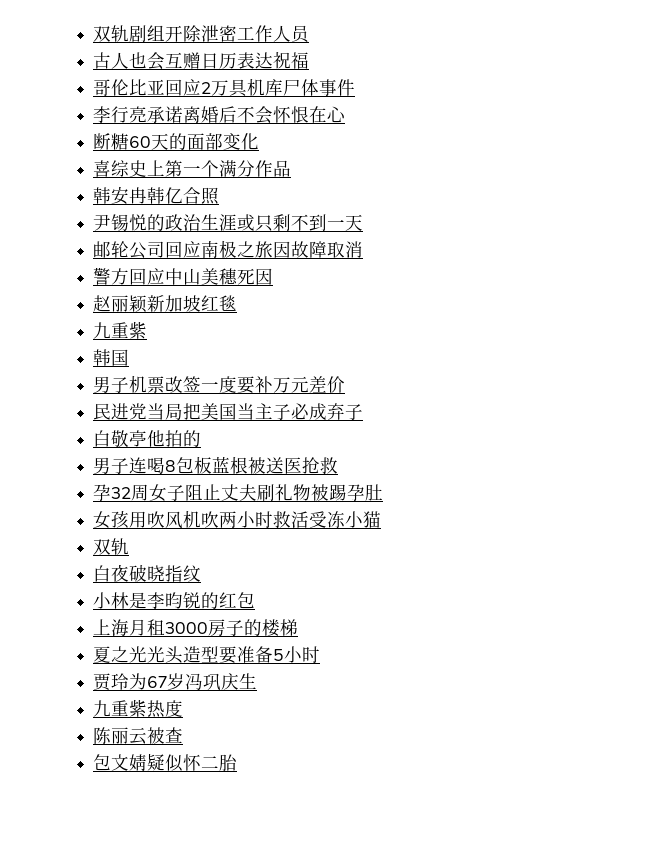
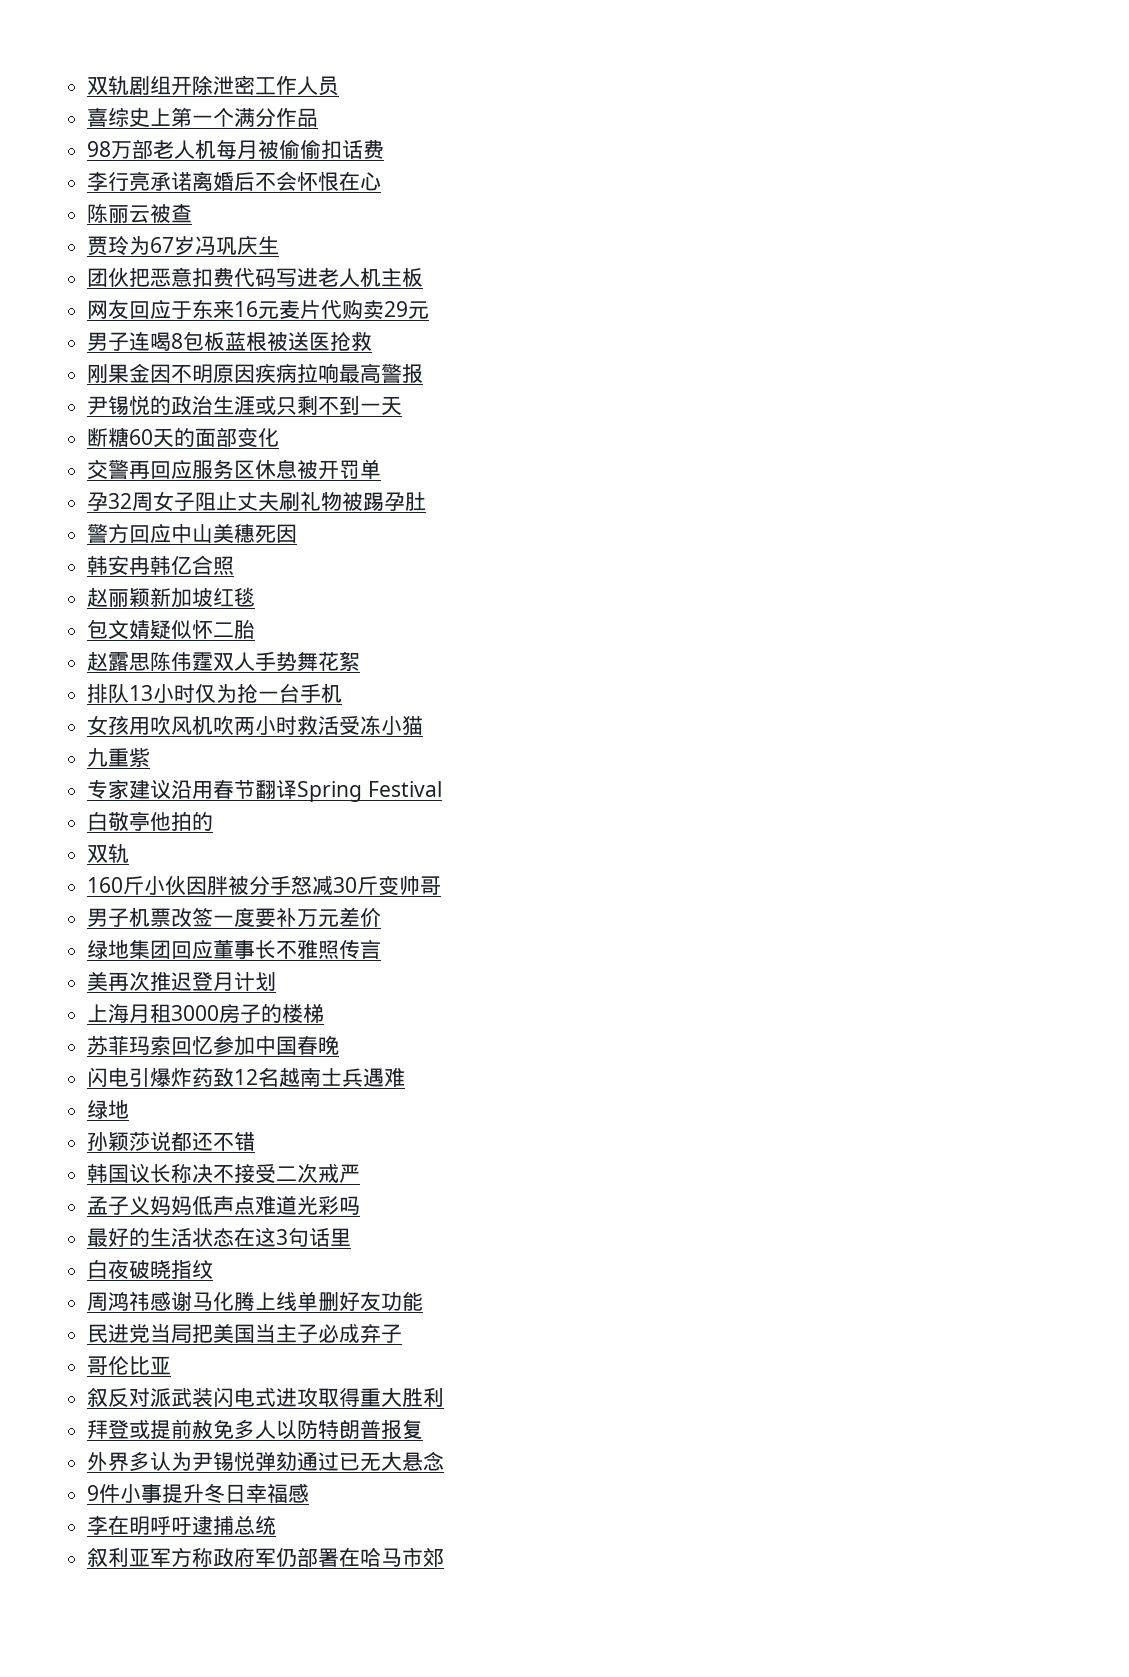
- 古人也会互赠日历表达祝福
- 哥伦比亚回应2万具机库尸体事件
+ 喜综史上第一个满分作品
+ 98万部老人机每月被偷偷扣话费
- 断糖60天的面部变化
- 喜综史上第一个满分作品
- 韩安冉韩亿合照
+ 陈丽云被查
+ 贾玲为67岁冯巩庆生
+ 团伙把恶意扣费代码写进老人机主板
+ 网友回应于东来16元麦片代购卖29元
+ 男子连喝8包板蓝根被送医抢救
+ 刚果金因不明原因疾病拉响最高警报
- 邮轮公司回应南极之旅因故障取消
- 警方回应中山美穗死因
- 赵丽颖新加坡红毯
- 九重紫
- 韩国
- 男子机票改签一度要补万元差价
- 民进党当局把美国当主子必成弃子
- 白敬亭他拍的
- 男子连喝8包板蓝根被送医抢救
+ 断糖60天的面部变化
+ 交警再回应服务区休息被开罚单
+ 警方回应中山美穗死因
+ 韩安冉韩亿合照
+ 赵丽颖新加坡红毯
+ 包文婧疑似怀二胎
+ 赵露思陈伟霆双人手势舞花絮
+ 排队13小时仅为抢一台手机
  女孩用吹风机吹两小时救活受冻小猫
+ 九重紫
+ 专家建议沿用春节翻译Spring Festival
+ 白敬亭他拍的
  双轨
- 白夜破晓指纹
- 小林是李昀锐的红包
+ 160斤小伙因胖被分手怒减30斤变帅哥
+ 男子机票改签一度要补万元差价
+ 绿地集团回应董事长不雅照传言
+ 美再次推迟登月计划
- 夏之光光头造型要准备5小时
- 贾玲为67岁冯巩庆生
- 九重紫热度
- 陈丽云被查
- 包文婧疑似怀二胎
+ 苏菲玛索回忆参加中国春晚
+ 闪电引爆炸药致12名越南士兵遇难
+ 绿地
+ 孙颖莎说都还不错
+ 韩国议长称决不接受二次戒严
+ 孟子义妈妈低声点难道光彩吗
+ 最好的生活状态在这3句话里
+ 白夜破晓指纹
+ 周鸿祎感谢马化腾上线单删好友功能
+ 民进党当局把美国当主子必成弃子
+ 哥伦比亚
+ 叙反对派武装闪电式进攻取得重大胜利
+ 拜登或提前赦免多人以防特朗普报复
+ 外界多认为尹锡悦弹劾通过已无大悬念
+ 9件小事提升冬日幸福感
+ 李在明呼吁逮捕总统
+ 叙利亚军方称政府军仍部署在哈马市郊

